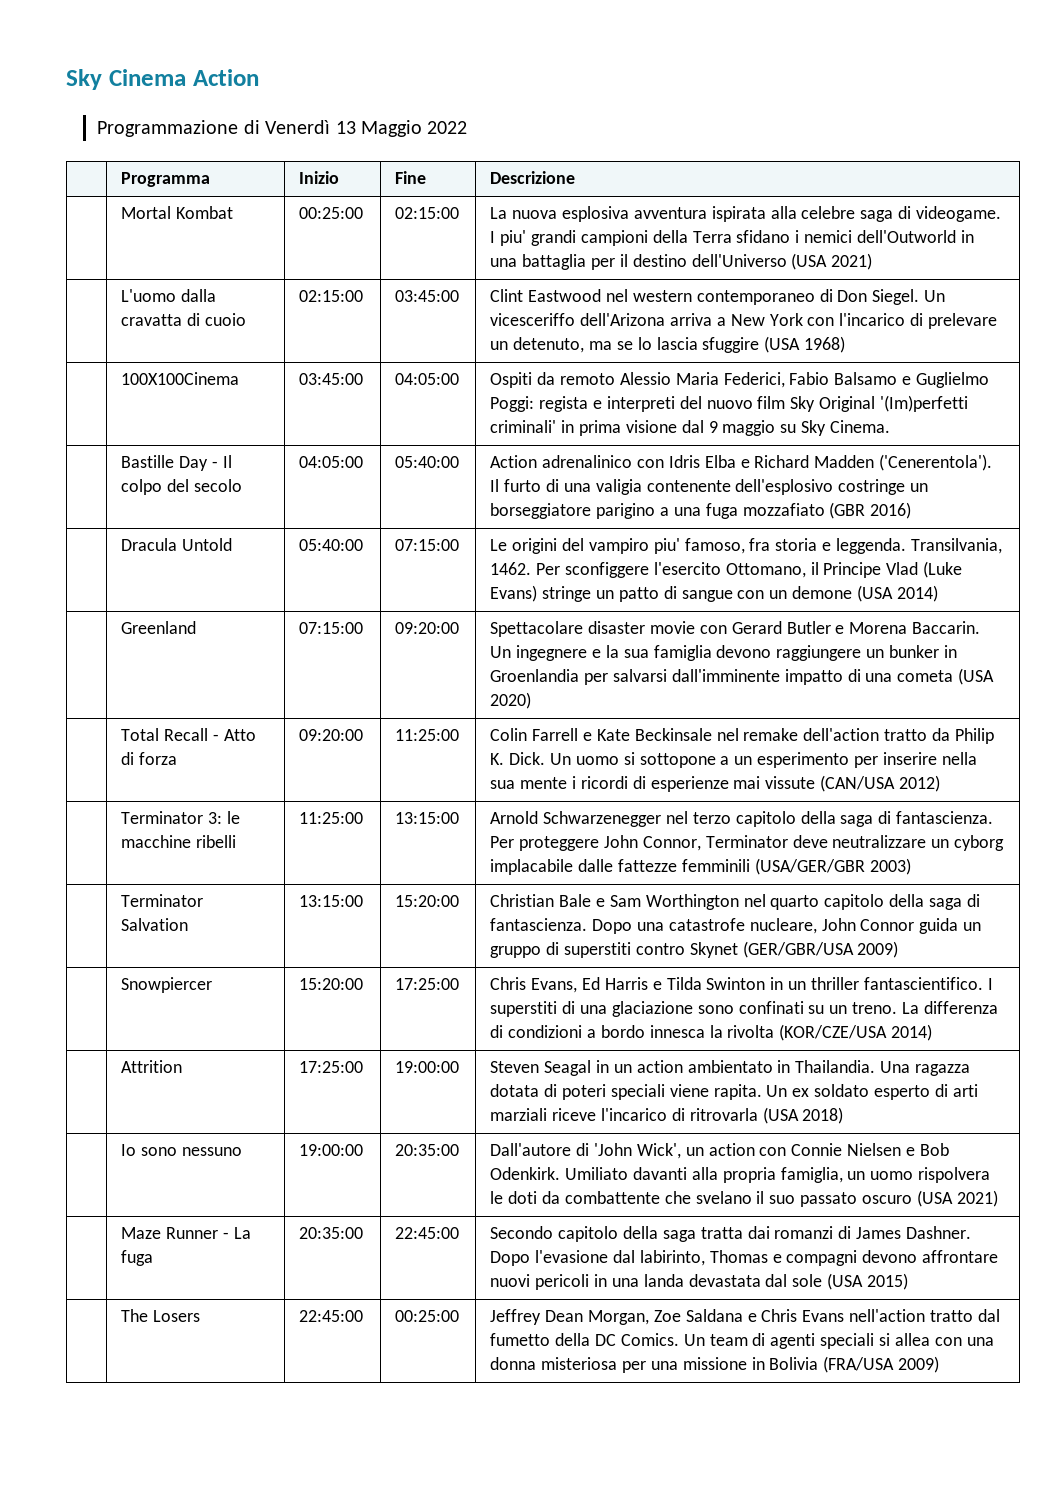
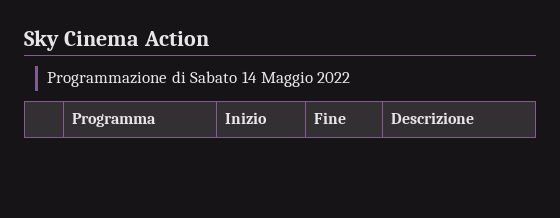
- Programmazione di Venerdì 13 Maggio 2022
+ Programmazione di Sabato 14 Maggio 2022
- | Mortal Kombat | 00:25:00 | 02:15:00 | La nuova esplosiva avventura ispirata alla celebre saga di videogame. I piu' grandi campioni della Terra sfidano i nemici dell'Outworld in una battaglia per il destino dell'Universo (USA 2021)
- | L'uomo dalla cravatta di cuoio | 02:15:00 | 03:45:00 | Clint Eastwood nel western contemporaneo di Don Siegel. Un vicesceriffo dell'Arizona arriva a New York con l'incarico di prelevare un detenuto, ma se lo lascia sfuggire (USA 1968)
- | 100X100Cinema | 03:45:00 | 04:05:00 | Ospiti da remoto Alessio Maria Federici, Fabio Balsamo e Guglielmo Poggi: regista e interpreti del nuovo film Sky Original '(Im)perfetti criminali' in prima visione dal 9 maggio su Sky Cinema.
- | Bastille Day - Il colpo del secolo | 04:05:00 | 05:40:00 | Action adrenalinico con Idris Elba e Richard Madden ('Cenerentola'). Il furto di una valigia contenente dell'esplosivo costringe un borseggiatore parigino a una fuga mozzafiato (GBR 2016)
- | Dracula Untold | 05:40:00 | 07:15:00 | Le origini del vampiro piu' famoso, fra storia e leggenda. Transilvania, 1462. Per sconfiggere l'esercito Ottomano, il Principe Vlad (Luke Evans) stringe un patto di sangue con un demone (USA 2014)
- | Greenland | 07:15:00 | 09:20:00 | Spettacolare disaster movie con Gerard Butler e Morena Baccarin. Un ingegnere e la sua famiglia devono raggiungere un bunker in Groenlandia per salvarsi dall'imminente impatto di una cometa (USA 2020)
- | Total Recall - Atto di forza | 09:20:00 | 11:25:00 | Colin Farrell e Kate Beckinsale nel remake dell'action tratto da Philip K. Dick. Un uomo si sottopone a un esperimento per inserire nella sua mente i ricordi di esperienze mai vissute (CAN/USA 2012)
- | Terminator 3: le macchine ribelli | 11:25:00 | 13:15:00 | Arnold Schwarzenegger nel terzo capitolo della saga di fantascienza. Per proteggere John Connor, Terminator deve neutralizzare un cyborg implacabile dalle fattezze femminili (USA/GER/GBR 2003)
- | Terminator Salvation | 13:15:00 | 15:20:00 | Christian Bale e Sam Worthington nel quarto capitolo della saga di fantascienza. Dopo una catastrofe nucleare, John Connor guida un gruppo di superstiti contro Skynet (GER/GBR/USA 2009)
- | Snowpiercer | 15:20:00 | 17:25:00 | Chris Evans, Ed Harris e Tilda Swinton in un thriller fantascientifico. I superstiti di una glaciazione sono confinati su un treno. La differenza di condizioni a bordo innesca la rivolta (KOR/CZE/USA 2014)
- | Attrition | 17:25:00 | 19:00:00 | Steven Seagal in un action ambientato in Thailandia. Una ragazza dotata di poteri speciali viene rapita. Un ex soldato esperto di arti marziali riceve l'incarico di ritrovarla (USA 2018)
- | Io sono nessuno | 19:00:00 | 20:35:00 | Dall'autore di 'John Wick', un action con Connie Nielsen e Bob Odenkirk. Umiliato davanti alla propria famiglia, un uomo rispolvera le doti da combattente che svelano il suo passato oscuro (USA 2021)
- | Maze Runner - La fuga | 20:35:00 | 22:45:00 | Secondo capitolo della saga tratta dai romanzi di James Dashner. Dopo l'evasione dal labirinto, Thomas e compagni devono affrontare nuovi pericoli in una landa devastata dal sole (USA 2015)
- | The Losers | 22:45:00 | 00:25:00 | Jeffrey Dean Morgan, Zoe Saldana e Chris Evans nell'action tratto dal fumetto della DC Comics. Un team di agenti speciali si allea con una donna misteriosa per una missione in Bolivia (FRA/USA 2009)

